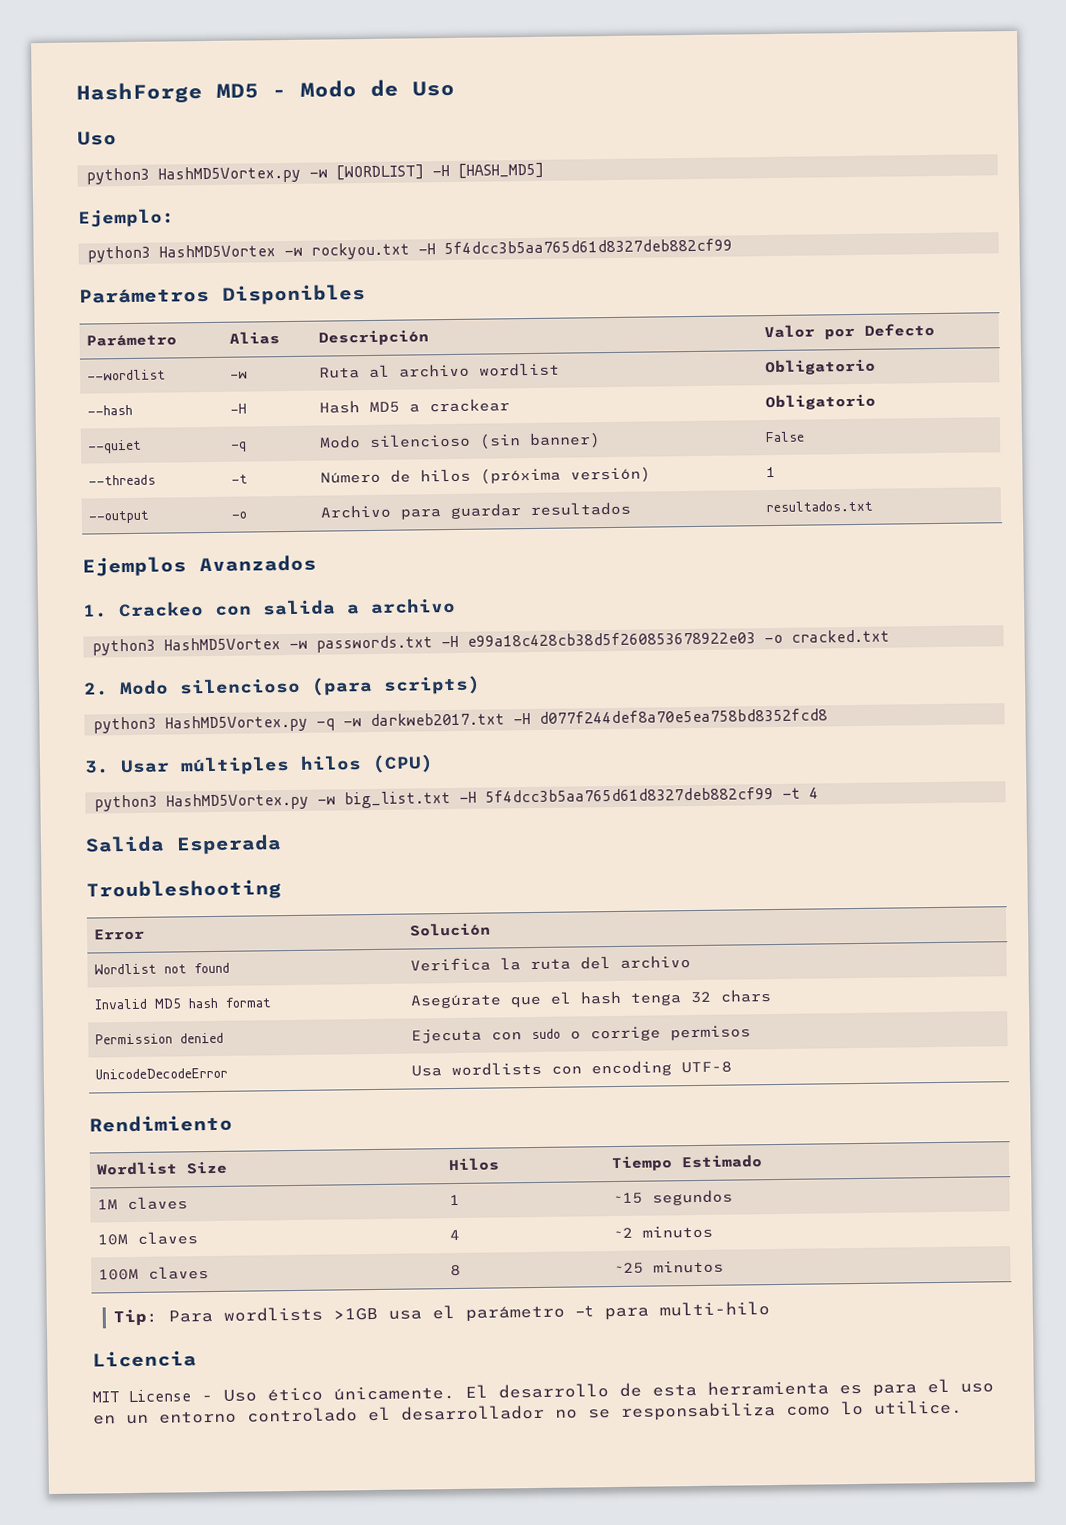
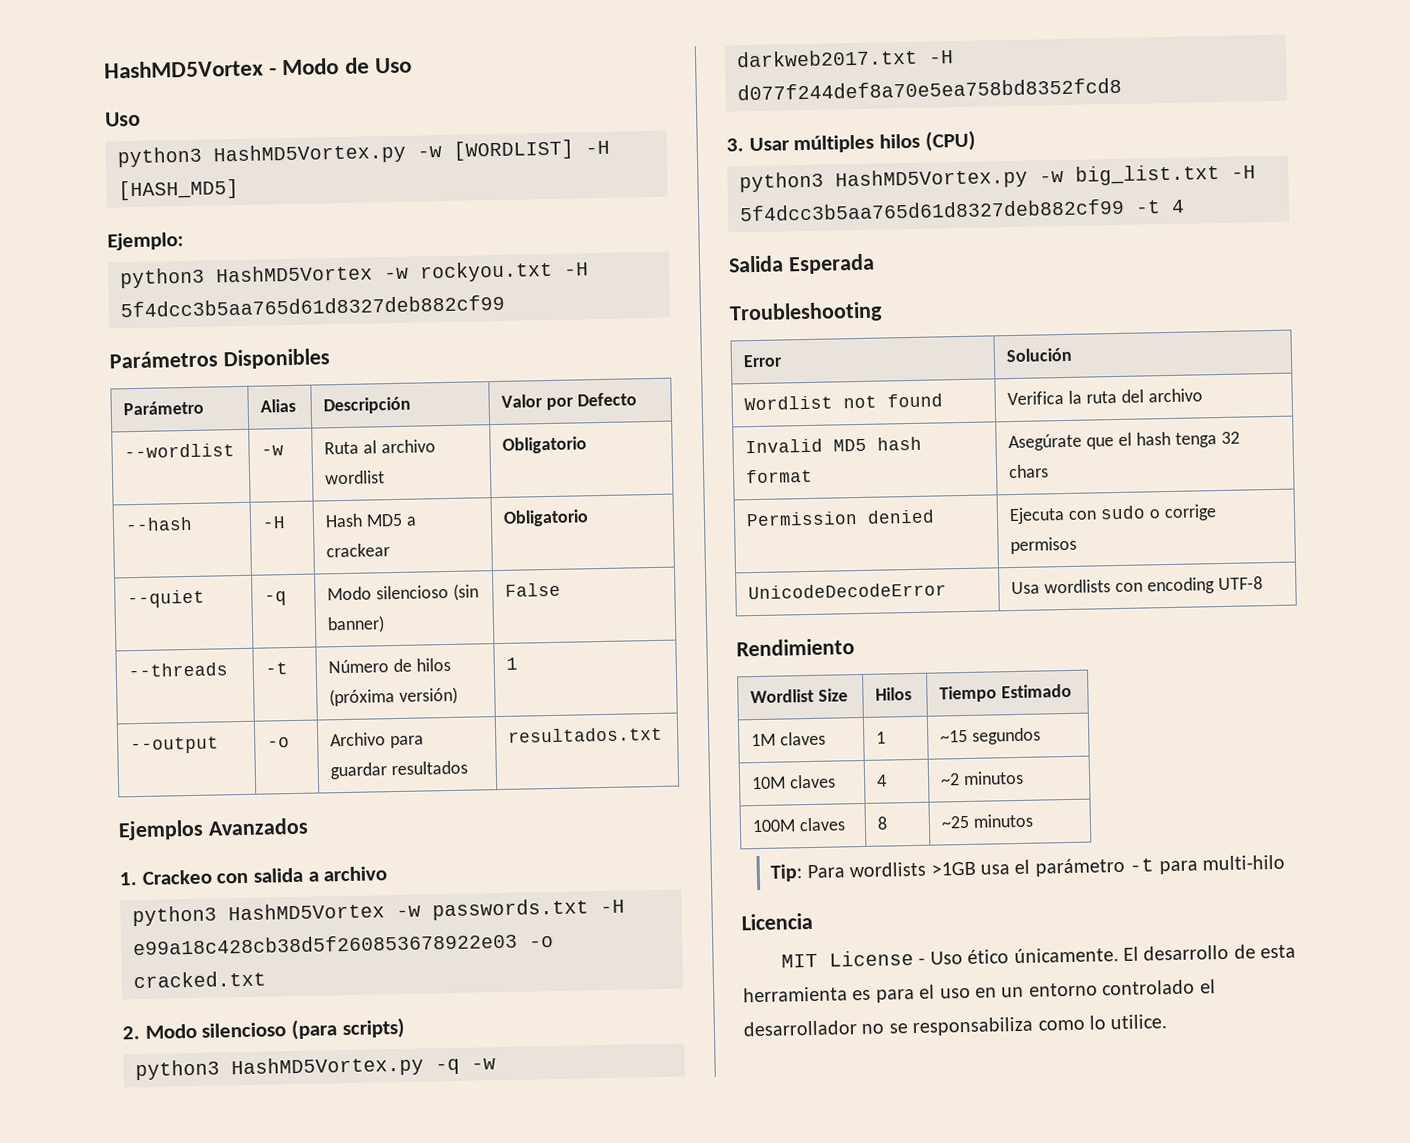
- HashForge MD5 - Modo de Uso
+ HashMD5Vortex - Modo de Uso

